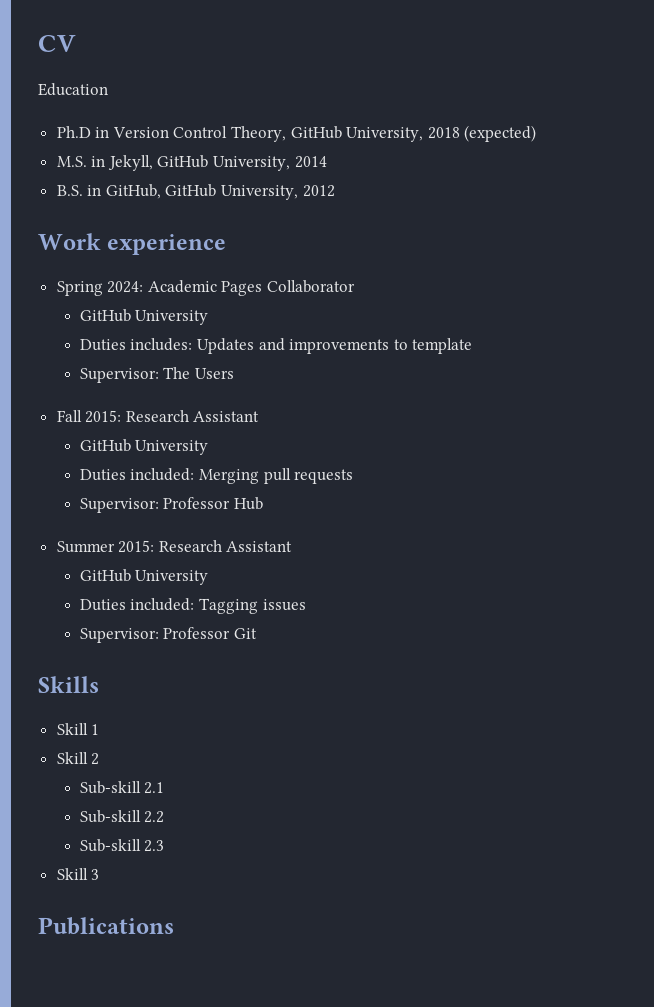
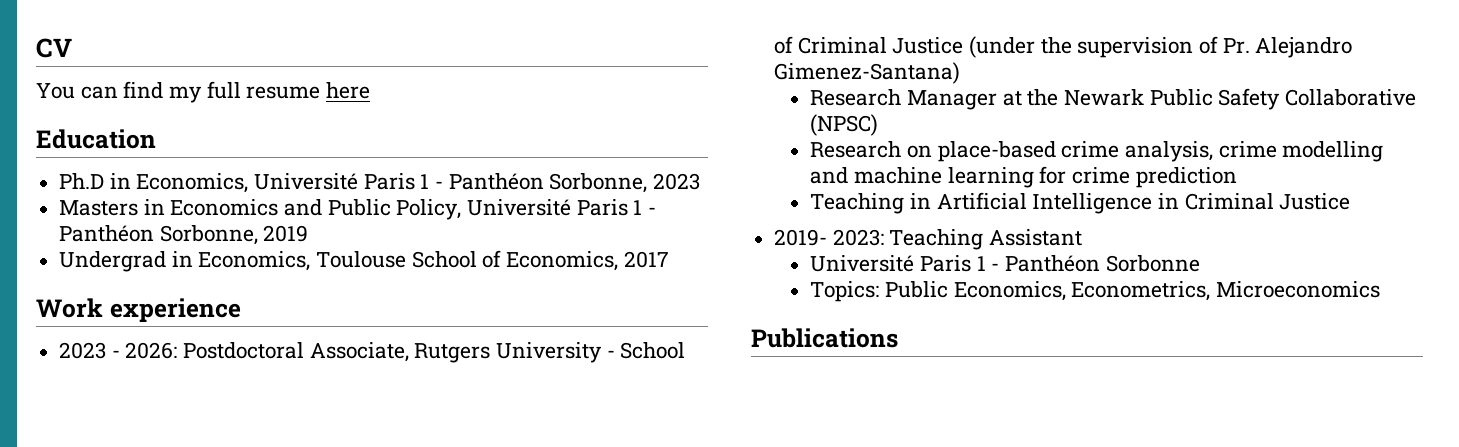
+ You can find my full resume here
  Education
- Ph.D in Version Control Theory, GitHub University, 2018 (expected)
- M.S. in Jekyll, GitHub University, 2014
- B.S. in GitHub, GitHub University, 2012
+ Ph.D in Economics, Université Paris 1 - Panthéon Sorbonne, 2023
+ Masters in Economics and Public Policy, Université Paris 1 - Panthéon Sorbonne, 2019
+ Undergrad in Economics, Toulouse School of Economics, 2017
  Work experience
- Spring 2024: Academic Pages Collaborator
- GitHub University
- Duties includes: Updates and improvements to template
- Supervisor: The Users
- Fall 2015: Research Assistant
- GitHub University
- Duties included: Merging pull requests
- Supervisor: Professor Hub
- Summer 2015: Research Assistant
- GitHub University
- Duties included: Tagging issues
- Supervisor: Professor Git
- Skills
- Skill 1
- Skill 2
- Sub-skill 2.1
- Sub-skill 2.2
- Sub-skill 2.3
- Skill 3
+ 2023 - 2026: Postdoctoral Associate, Rutgers University - School of Criminal Justice (under the supervision of Pr. Alejandro Gimenez-Santana)
+ Research Manager at the Newark Public Safety Collaborative (NPSC)
+ Research on place-based crime analysis, crime modelling and machine learning for crime prediction
+ Teaching in Artificial Intelligence in Criminal Justice
+ 2019- 2023: Teaching Assistant
+ Université Paris 1 - Panthéon Sorbonne
+ Topics: Public Economics, Econometrics, Microeconomics

